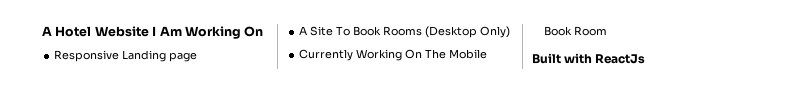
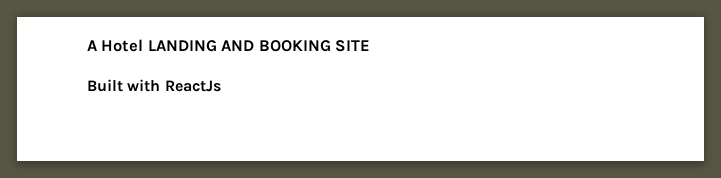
- A Hotel Website I Am Working On
- Responsive Landing page
- A Site To Book Rooms (Desktop Only)
- Currently Working On The Mobile Book Room
+ A Hotel LANDING AND BOOKING SITE

